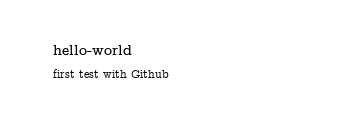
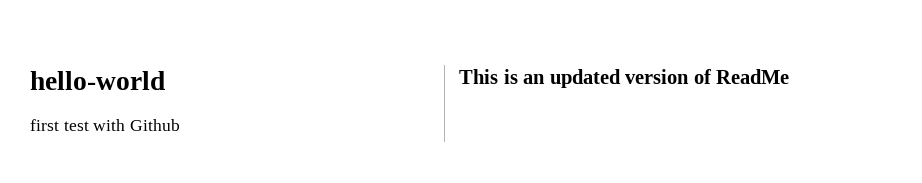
+ This is an updated version of ReadMe

